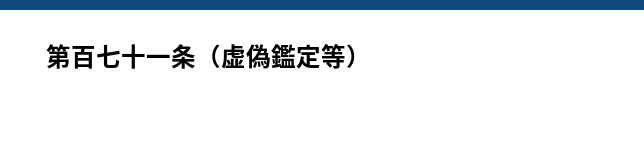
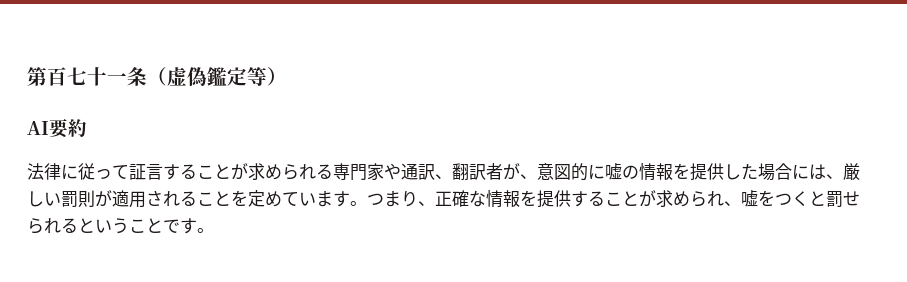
+ AI要約
+ 法律に従って証言することが求められる専門家や通訳、翻訳者が、意図的に嘘の情報を提供した場合には、厳しい罰則が適用されることを定めています。つまり、正確な情報を提供することが求められ、嘘をつくと罰せられるということです。

